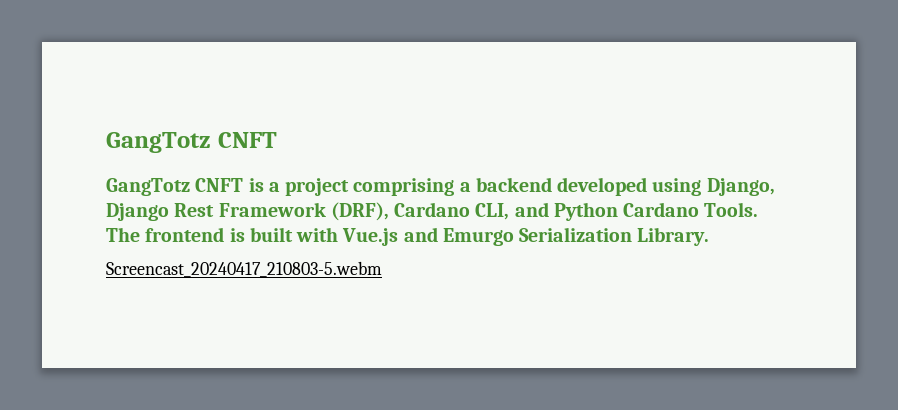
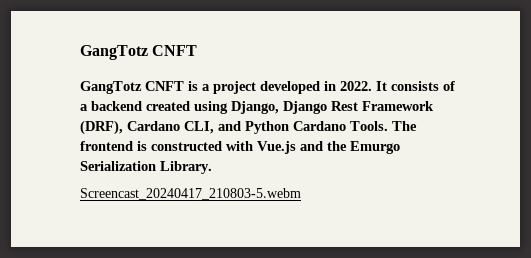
- GangTotz CNFT is a project comprising a backend developed using Django, Django Rest Framework (DRF), Cardano CLI, and Python Cardano Tools.
+ GangTotz CNFT is a project developed in 2022. It consists of a backend created using Django, Django Rest Framework (DRF), Cardano CLI, and Python Cardano Tools.
- The frontend is built with Vue.js and Emurgo Serialization Library.
+ The frontend is constructed with Vue.js and the Emurgo Serialization Library.

